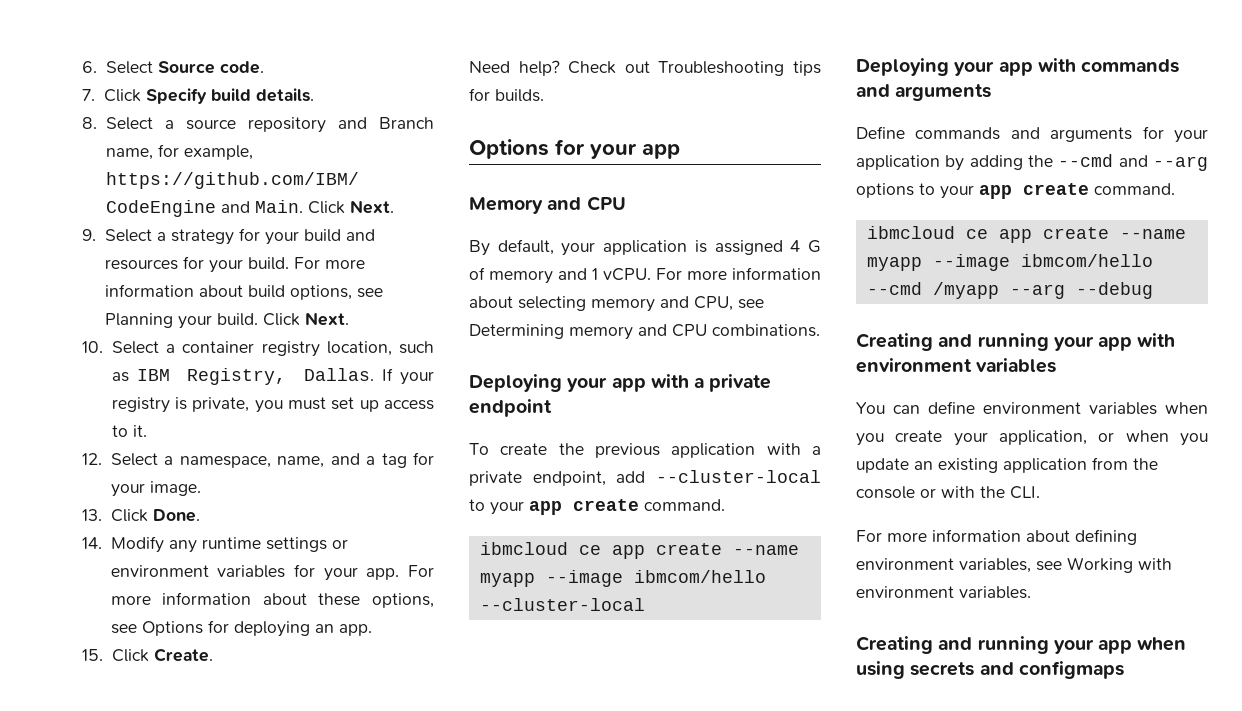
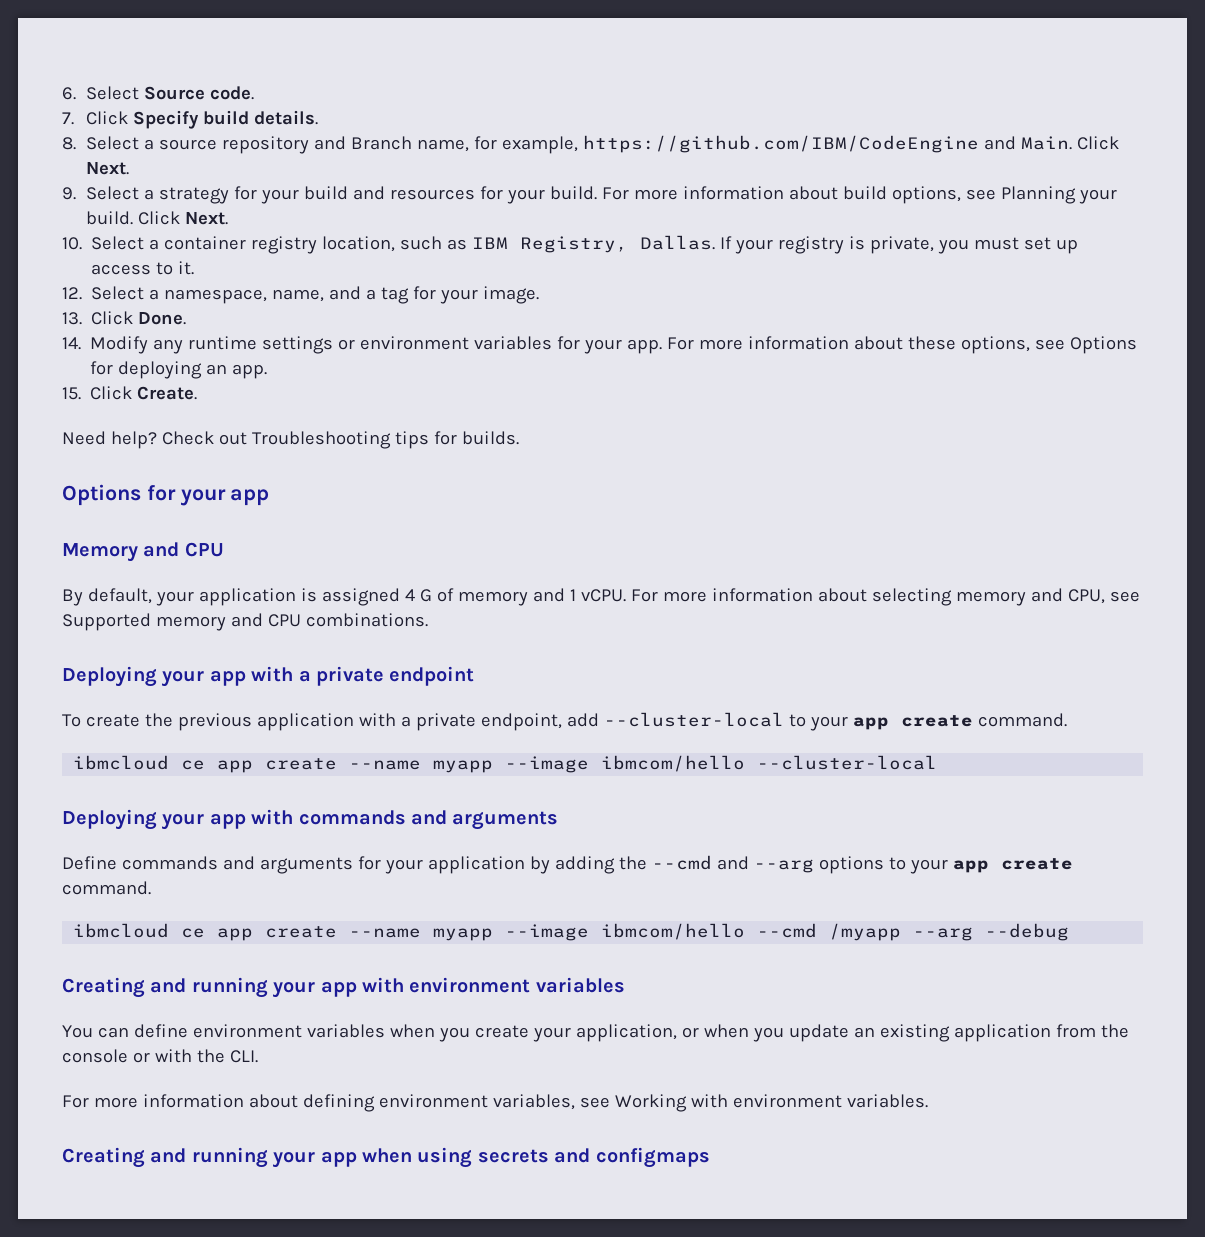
- For more information about selecting memory and CPU, see Determining memory and CPU combinations.
+ For more information about selecting memory and CPU, see Supported memory and CPU combinations.

